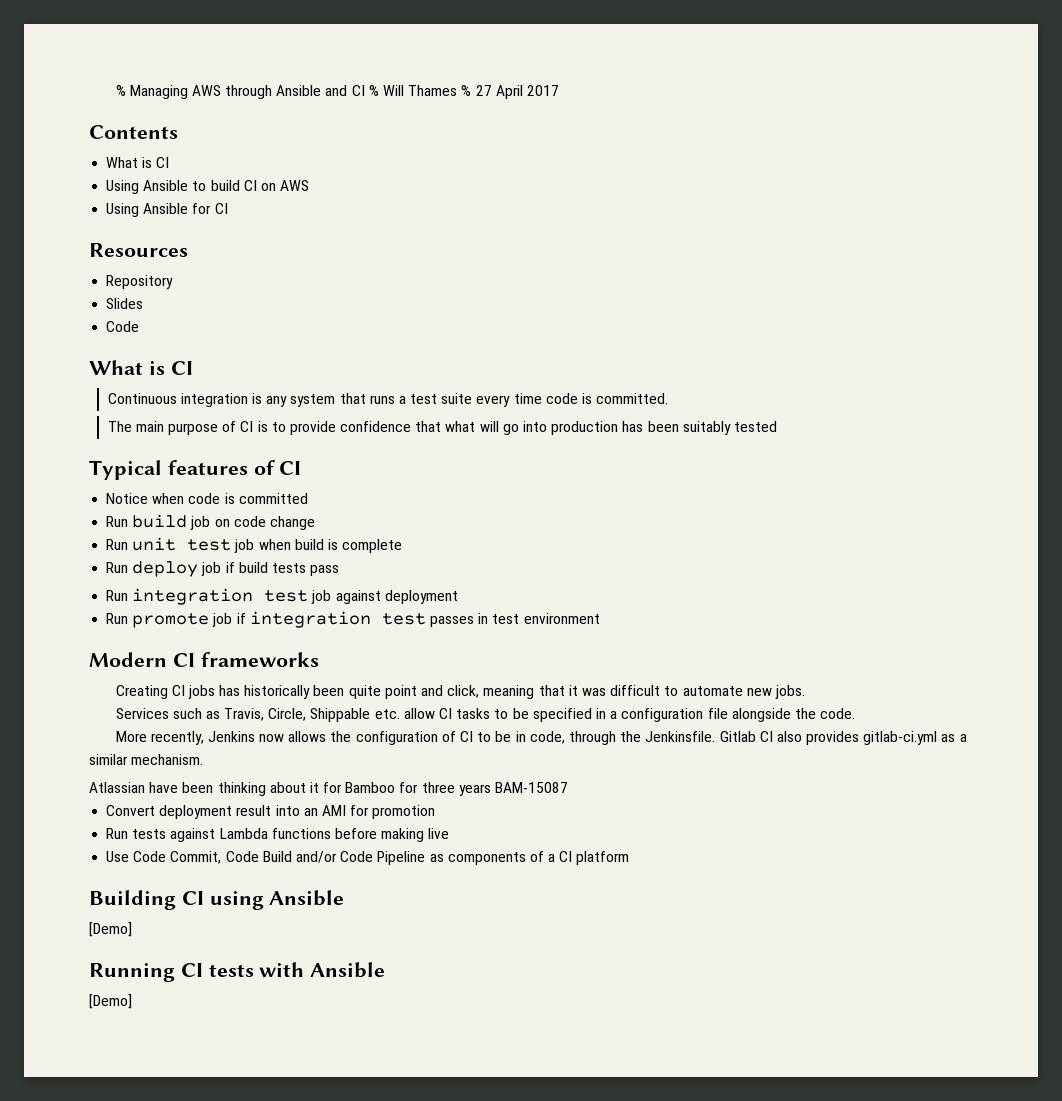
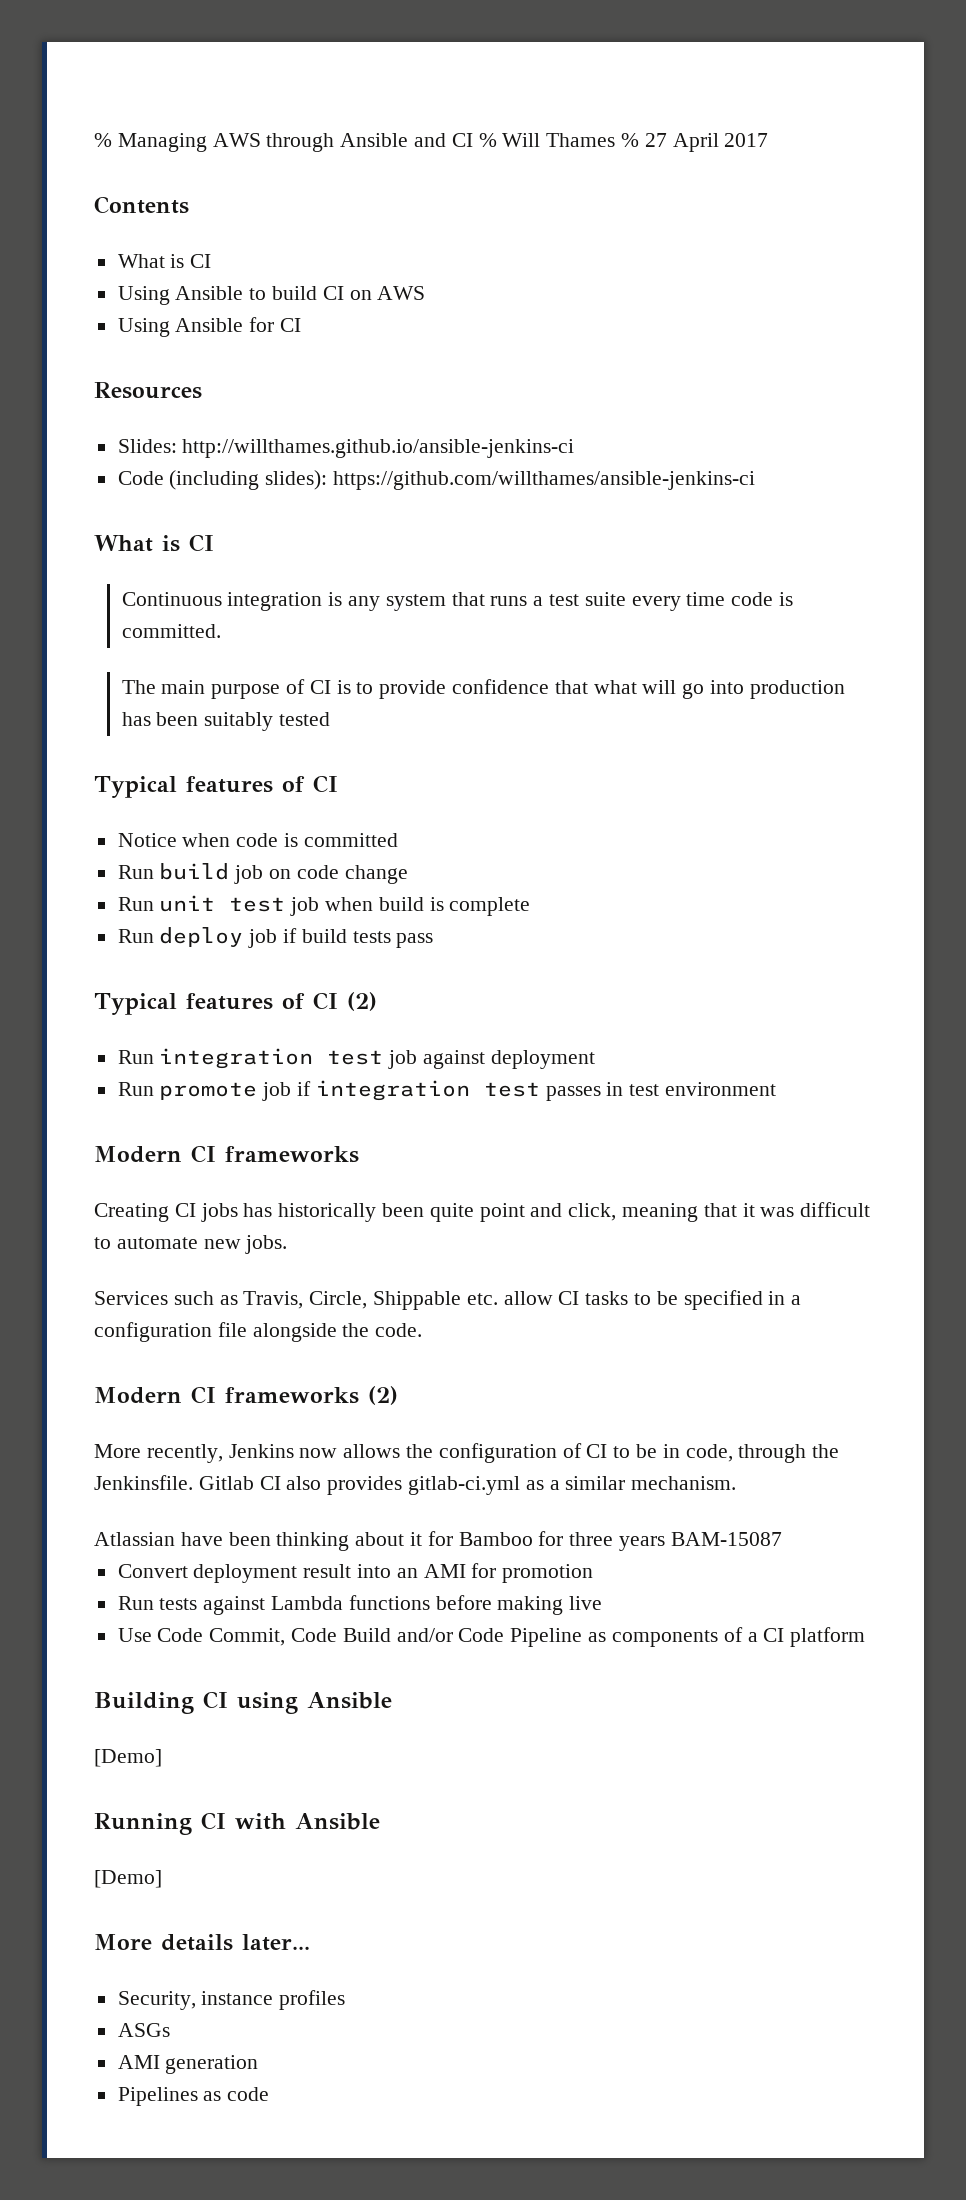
- Repository
- Slides
- Code
+ Slides: http://willthames.github.io/ansible-jenkins-ci
+ Code (including slides): https://github.com/willthames/ansible-jenkins-ci
+ Typical features of CI (2)
+ Modern CI frameworks (2)
- Running CI tests with Ansible
+ Running CI with Ansible
+ More details later...
+ Security, instance profiles
+ ASGs
+ AMI generation
+ Pipelines as code

